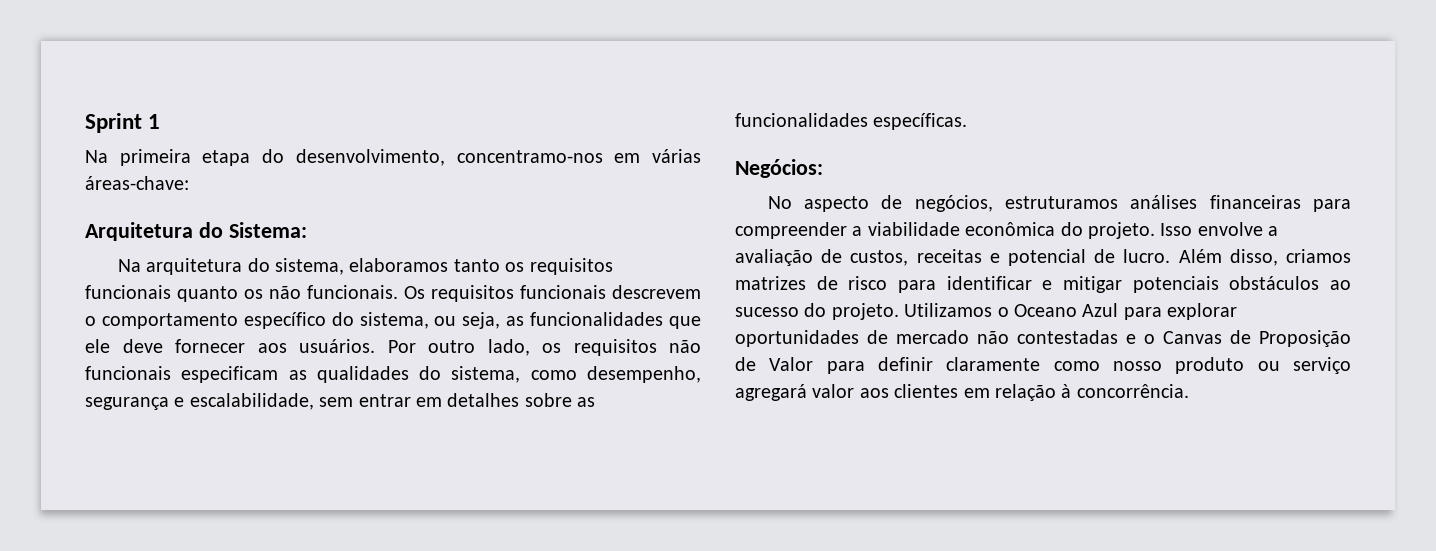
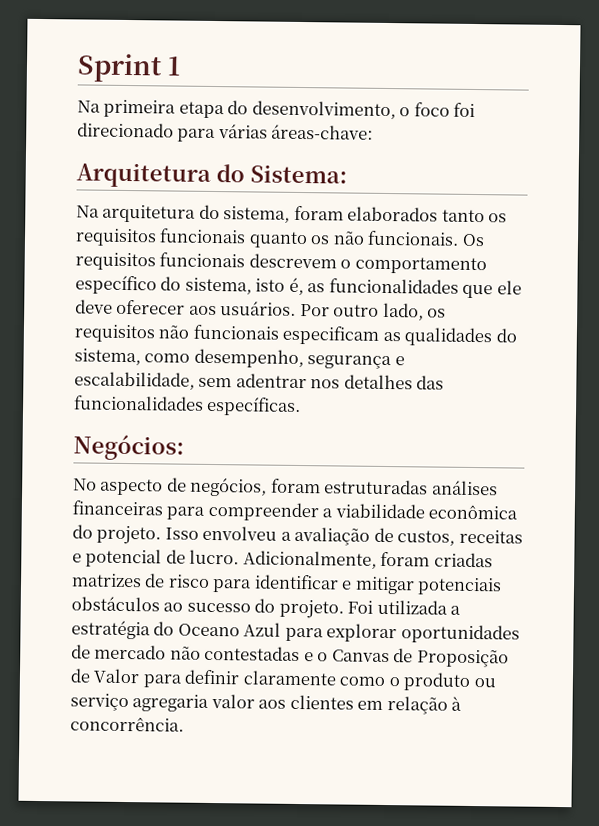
- Na primeira etapa do desenvolvimento, concentramo-nos em várias áreas-chave:
+ Na primeira etapa do desenvolvimento, o foco foi direcionado para várias áreas-chave:
- Na arquitetura do sistema, elaboramos tanto os requisitos funcionais quanto os não funcionais.
+ Na arquitetura do sistema, foram elaborados tanto os requisitos funcionais quanto os não funcionais.
- Os requisitos funcionais descrevem o comportamento específico do sistema, ou seja, as funcionalidades que ele deve fornecer aos usuários.
+ Os requisitos funcionais descrevem o comportamento específico do sistema, isto é, as funcionalidades que ele deve oferecer aos usuários.
- Por outro lado, os requisitos não funcionais especificam as qualidades do sistema, como desempenho, segurança e escalabilidade, sem entrar em detalhes sobre as funcionalidades específicas.
+ Por outro lado, os requisitos não funcionais especificam as qualidades do sistema, como desempenho, segurança e escalabilidade, sem adentrar nos detalhes das funcionalidades específicas.
- No aspecto de negócios, estruturamos análises financeiras para compreender a viabilidade econômica do projeto.
+ No aspecto de negócios, foram estruturadas análises financeiras para compreender a viabilidade econômica do projeto.
- Isso envolve a avaliação de custos, receitas e potencial de lucro.
+ Isso envolveu a avaliação de custos, receitas e potencial de lucro.
- Além disso, criamos matrizes de risco para identificar e mitigar potenciais obstáculos ao sucesso do projeto.
+ Adicionalmente, foram criadas matrizes de risco para identificar e mitigar potenciais obstáculos ao sucesso do projeto.
- Utilizamos o Oceano Azul para explorar oportunidades de mercado não contestadas e o Canvas de Proposição de Valor para definir claramente como nosso produto ou serviço agregará valor aos clientes em relação à concorrência.
+ Foi utilizada a estratégia do Oceano Azul para explorar oportunidades de mercado não contestadas e o Canvas de Proposição de Valor para definir claramente como o produto ou serviço agregaria valor aos clientes em relação à concorrência.

